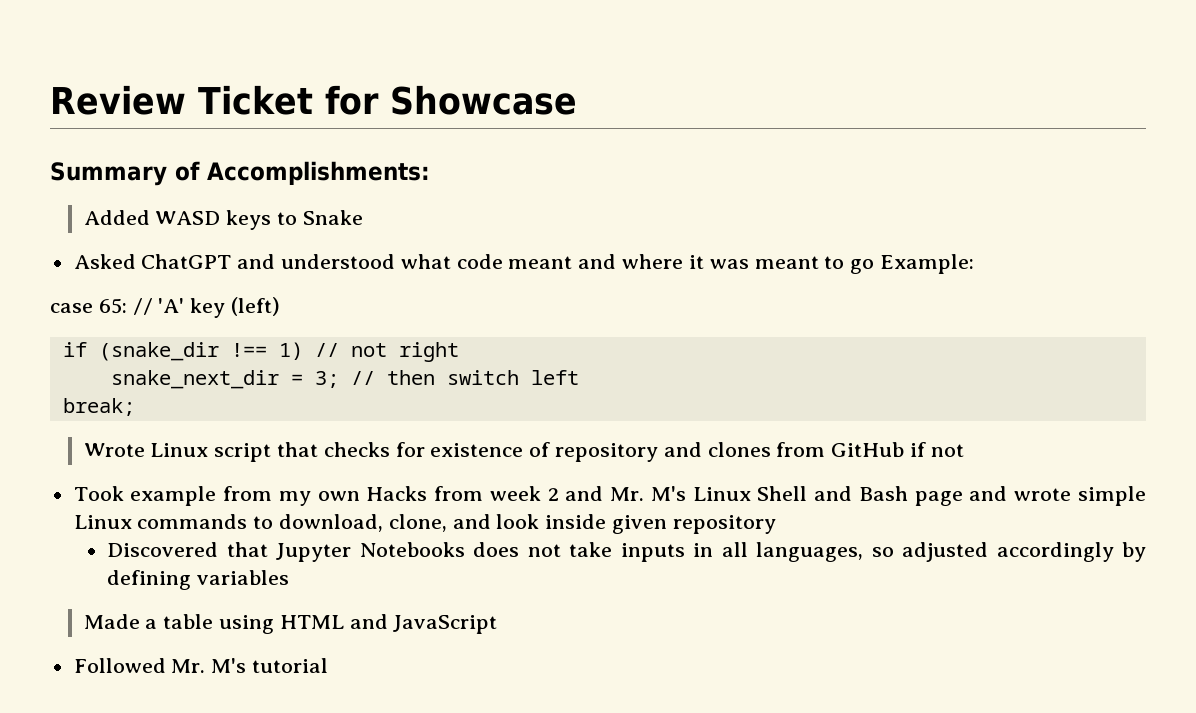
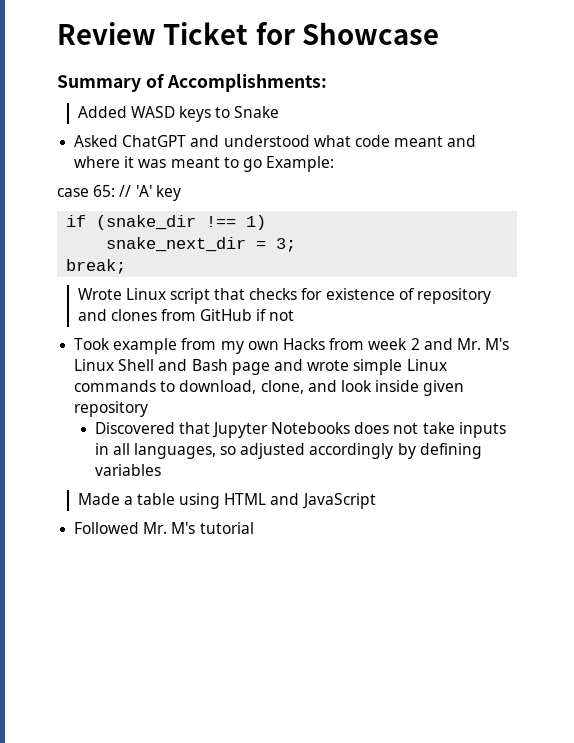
- case 65: // 'A' key (left)
+ case 65: // 'A' key
- if (snake_dir !== 1) // not right
+ if (snake_dir !== 1)
- snake_next_dir = 3; // then switch left
+ snake_next_dir = 3;

